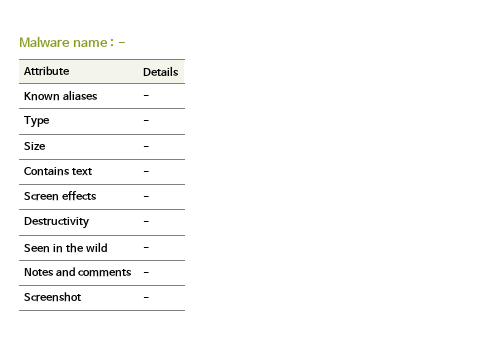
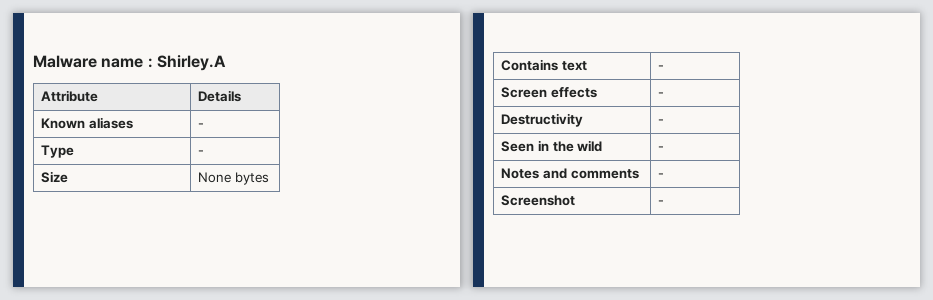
- Malware name : -
+ Malware name : Shirley.A
- Size | -
+ Size | None bytes

